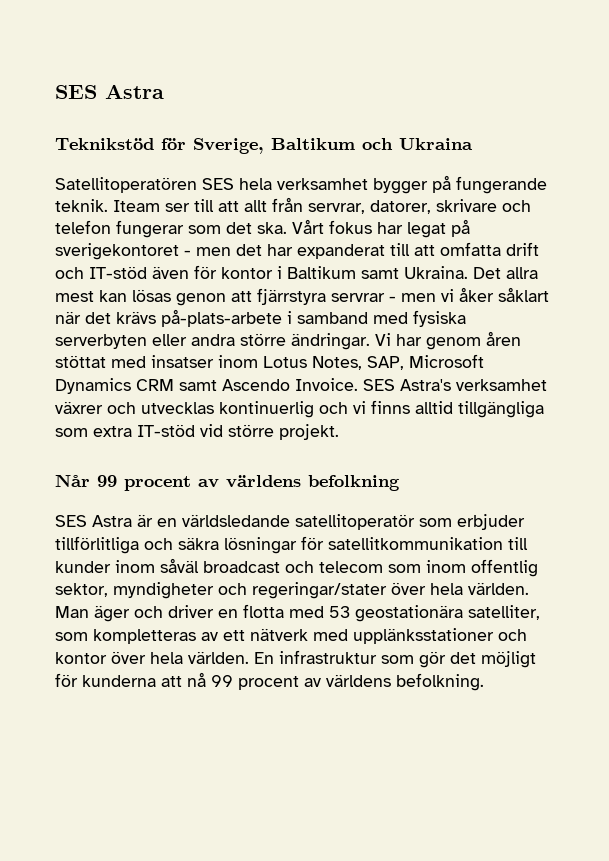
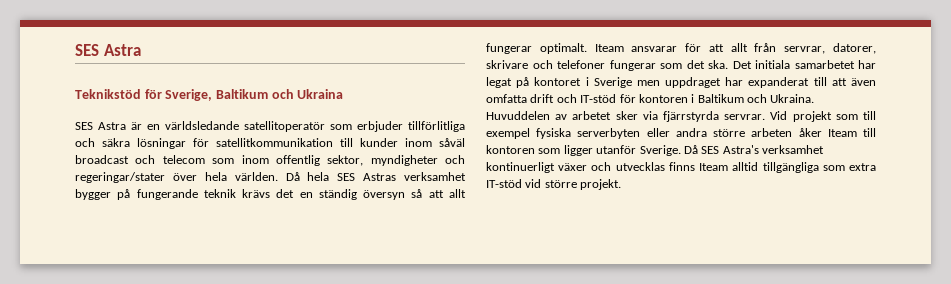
- Satellitoperatören SES hela verksamhet bygger på fungerande teknik. Iteam ser till att allt från servrar, datorer, skrivare och telefon fungerar som det ska. Vårt fokus har legat på sverigekontoret - men det har expanderat till att omfatta drift och IT-stöd även för kontor i Baltikum samt Ukraina. Det allra mest kan lösas genon att fjärrstyra servrar - men vi åker såklart när det krävs på-plats-arbete i samband med fysiska serverbyten eller andra större ändringar. Vi har genom åren stöttat med insatser inom Lotus Notes, SAP, Microsoft Dynamics CRM samt Ascendo Invoice. SES Astra's verksamhet växrer och utvecklas kontinuerlig och vi finns alltid tillgängliga som extra IT-stöd vid större projekt.
- Når 99 procent av världens befolkning
- Man äger och driver en flotta med 53 geostationära satelliter, som kompletteras av ett nätverk med upplänksstationer och kontor över hela världen. En infrastruktur som gör det möjligt för kunderna att nå 99 procent av världens befolkning.
+ Då hela SES Astras verksamhet bygger på fungerande teknik krävs det en ständig översyn så att allt fungerar optimalt. Iteam ansvarar för att allt från servrar, datorer, skrivare och telefoner fungerar som det ska. Det initiala samarbetet har legat på kontoret i Sverige men uppdraget har expanderat till att även omfatta drift och IT-stöd för kontoren i Baltikum och Ukraina. Huvuddelen av arbetet sker via fjärrstyrda servrar. Vid projekt som till exempel fysiska serverbyten eller andra större arbeten åker Iteam till kontoren som ligger utanför Sverige. Då SES Astra's verksamhet kontinuerligt växer och utvecklas finns Iteam alltid tillgängliga som extra IT-stöd vid större projekt.

